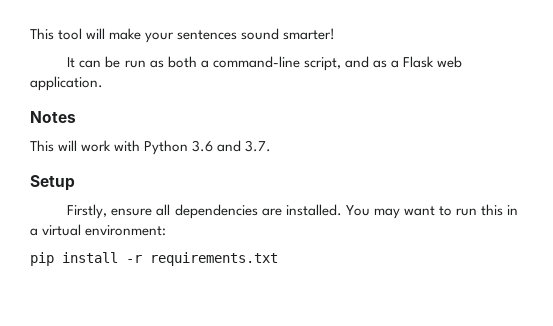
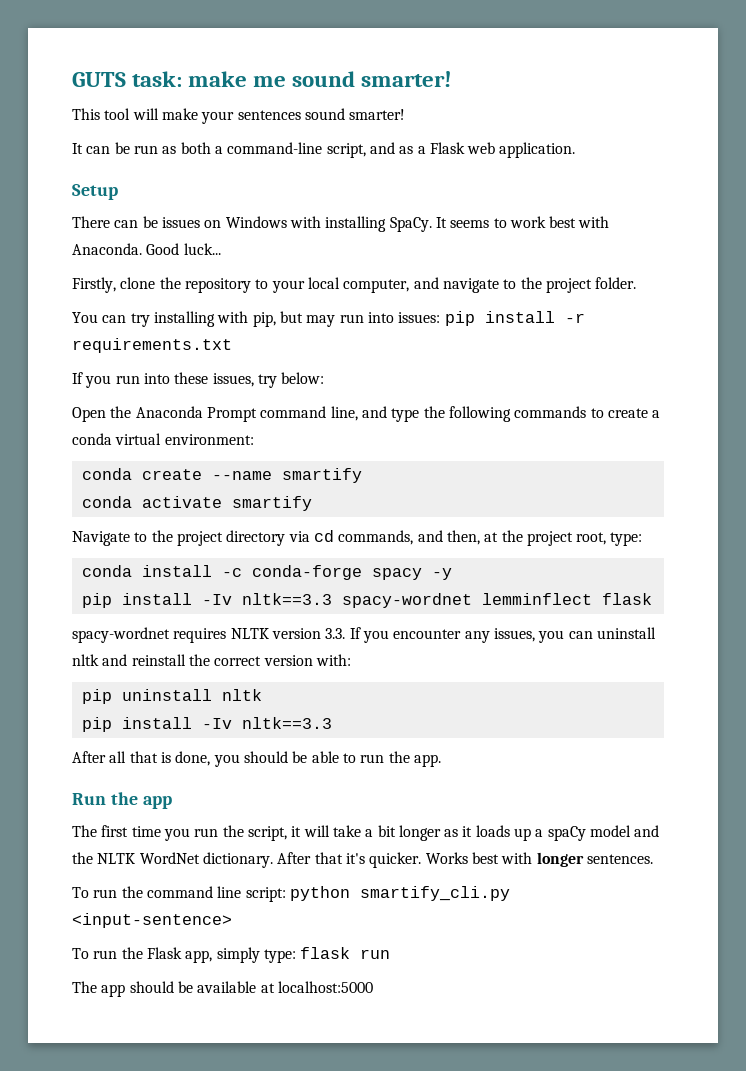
+ GUTS task: make me sound smarter!
- Notes
- This will work with Python 3.6 and 3.7.
  Setup
- Firstly, ensure all dependencies are installed. You may want to run this in a virtual environment:
- pip install -r requirements.txt
+ There can be issues on Windows with installing SpaCy. It seems to work best with Anaconda. Good luck...
+ Firstly, clone the repository to your local computer, and navigate to the project folder.
+ You can try installing with pip, but may run into issues: pip install -r requirements.txt
+ If you run into these issues, try below:
+ Open the Anaconda Prompt command line, and type the following commands to create a conda virtual environment:
+ conda create --name smartify
+ conda activate smartify
+ Navigate to the project directory via cd commands, and then, at the project root, type:
+ conda install -c conda-forge spacy -y
+ pip install -Iv nltk==3.3 spacy-wordnet lemminflect flask
+ spacy-wordnet requires NLTK version 3.3. If you encounter any issues, you can uninstall nltk and reinstall the correct version with:
+ pip uninstall nltk
+ pip install -Iv nltk==3.3
+ After all that is done, you should be able to run the app.
+ Run the app
+ The first time you run the script, it will take a bit longer as it loads up a spaCy model and the NLTK WordNet dictionary. After that it's quicker. Works best with longer sentences.
+ To run the command line script: python smartify_cli.py <input-sentence>
+ To run the Flask app, simply type: flask run
+ The app should be available at localhost:5000

